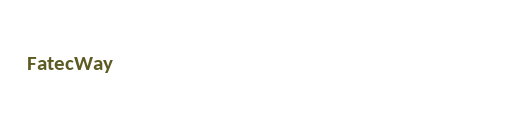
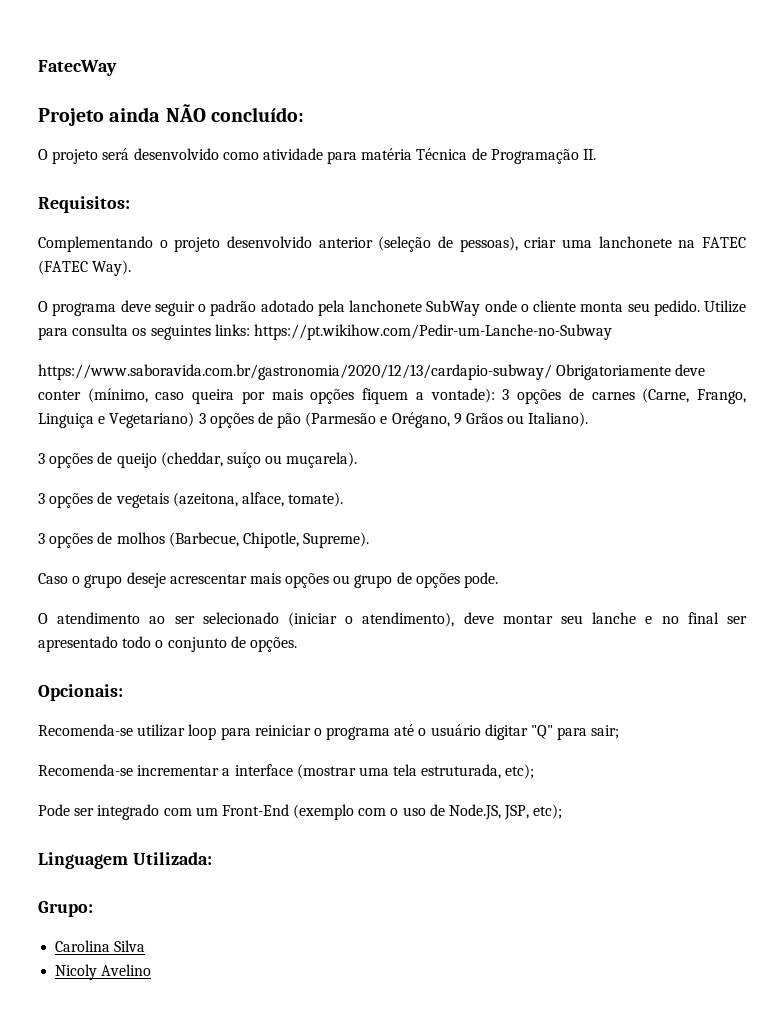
+ Projeto ainda NÃO concluído:
+ O projeto será desenvolvido como atividade para matéria Técnica de Programação II.
+ Requisitos:
+ Complementando o projeto desenvolvido anterior (seleção de pessoas), criar uma lanchonete na FATEC (FATEC Way).
+ O programa deve seguir o padrão adotado pela lanchonete SubWay onde o cliente monta seu pedido. Utilize para consulta os seguintes links: https://pt.wikihow.com/Pedir-um-Lanche-no-Subway
+ https://www.saboravida.com.br/gastronomia/2020/12/13/cardapio-subway/ Obrigatoriamente deve conter (mínimo, caso queira por mais opções fiquem a vontade): 3 opções de carnes (Carne, Frango, Linguiça e Vegetariano) 3 opções de pão (Parmesão e Orégano, 9 Grãos ou Italiano).
+ 3 opções de queijo (cheddar, suíço ou muçarela).
+ 3 opções de vegetais (azeitona, alface, tomate).
+ 3 opções de molhos (Barbecue, Chipotle, Supreme).
+ Caso o grupo deseje acrescentar mais opções ou grupo de opções pode.
+ O atendimento ao ser selecionado (iniciar o atendimento), deve montar seu lanche e no final ser apresentado todo o conjunto de opções.
+ Opcionais:
+ Recomenda-se utilizar loop para reiniciar o programa até o usuário digitar "Q" para sair;
+ Recomenda-se incrementar a interface (mostrar uma tela estruturada, etc);
+ Pode ser integrado com um Front-End (exemplo com o uso de Node.JS, JSP, etc);
+ Linguagem Utilizada:
+ Grupo:
+ Carolina Silva
+ Nicoly Avelino

